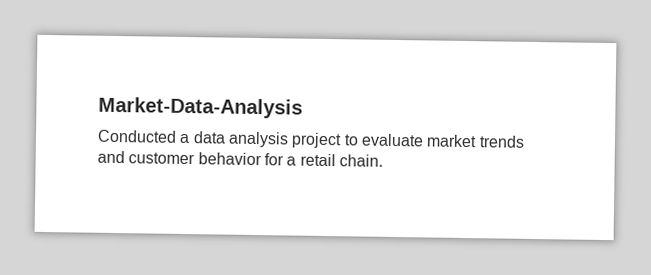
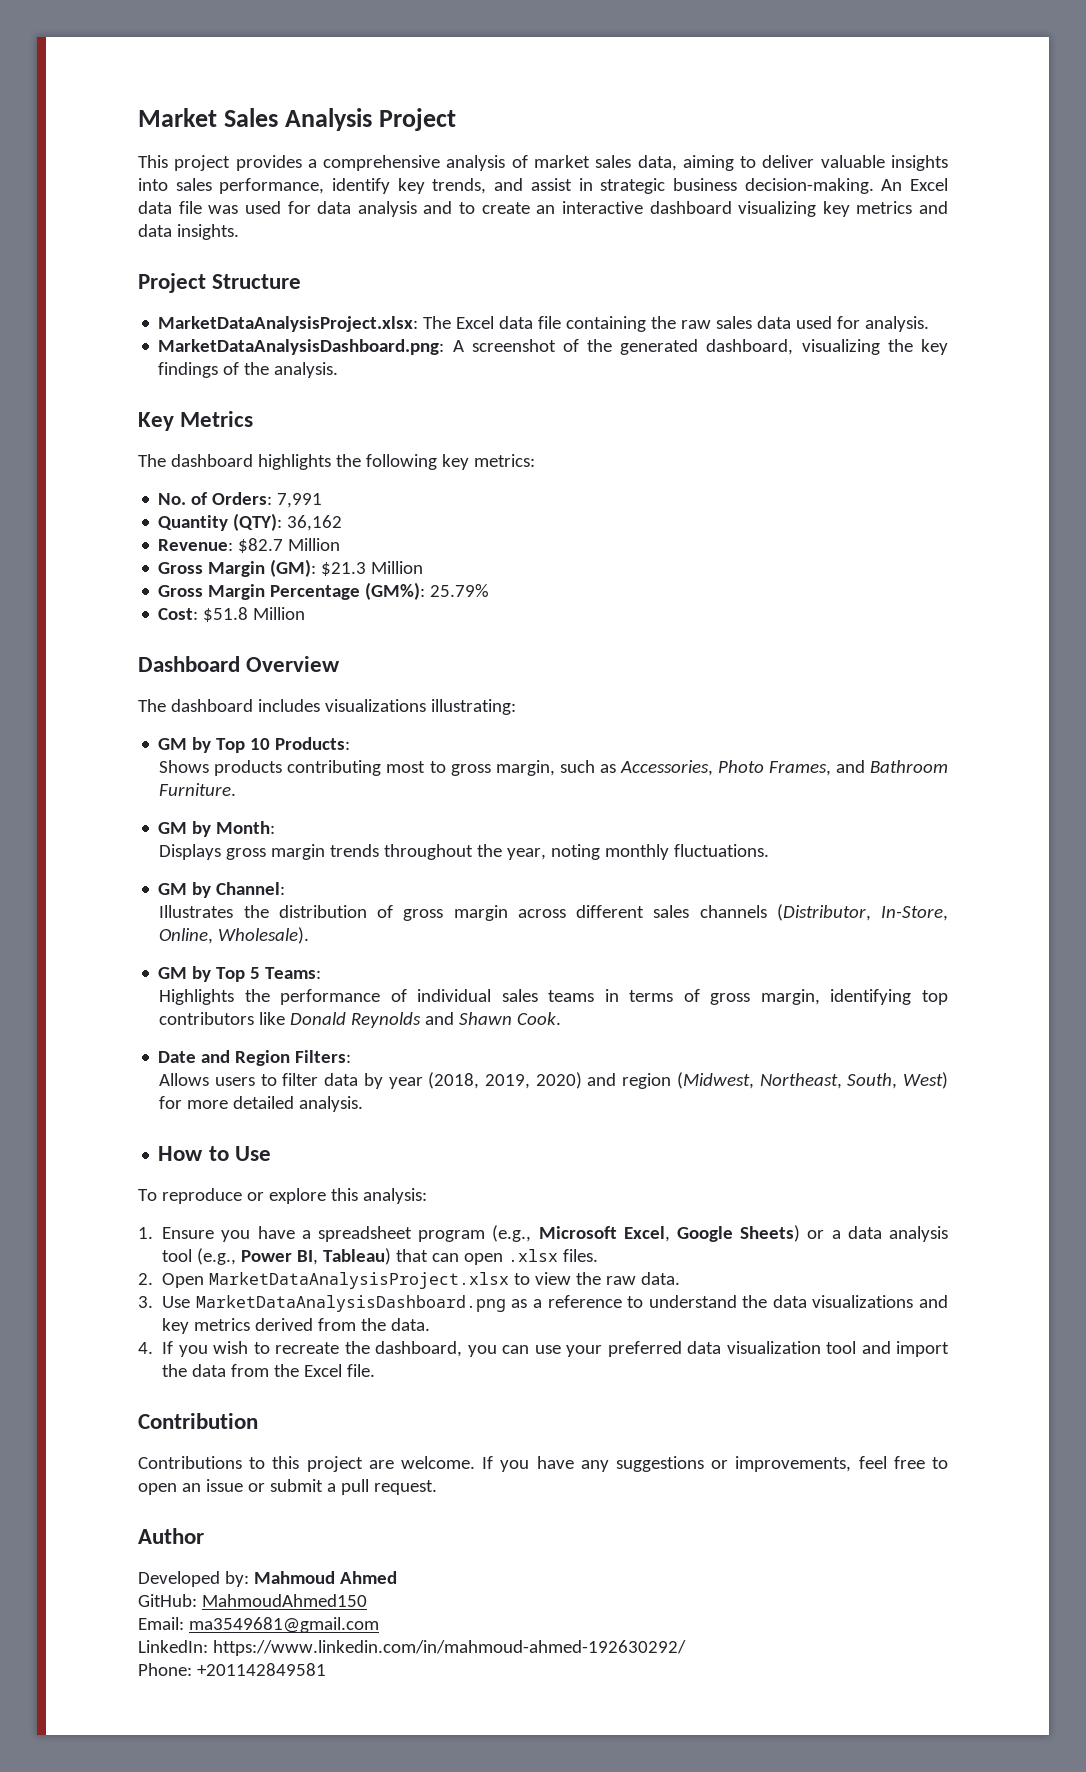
- Market-Data-Analysis
- Conducted a data analysis project to evaluate market trends and customer behavior for a retail chain.
+ Market Sales Analysis Project
+ This project provides a comprehensive analysis of market sales data, aiming to deliver valuable insights into sales performance, identify key trends, and assist in strategic business decision-making. An Excel data file was used for data analysis and to create an interactive dashboard visualizing key metrics and data insights.
+ Project Structure
+ MarketDataAnalysisProject.xlsx: The Excel data file containing the raw sales data used for analysis.
+ MarketDataAnalysisDashboard.png: A screenshot of the generated dashboard, visualizing the key findings of the analysis.
+ Key Metrics
+ The dashboard highlights the following key metrics:
+ No. of Orders: 7,991
+ Quantity (QTY): 36,162
+ Revenue: $82.7 Million
+ Gross Margin (GM): $21.3 Million
+ Gross Margin Percentage (GM%): 25.79%
+ Cost: $51.8 Million
+ Dashboard Overview
+ The dashboard includes visualizations illustrating:
+ GM by Top 10 Products:
+ Shows products contributing most to gross margin, such as Accessories, Photo Frames, and Bathroom Furniture.
+ GM by Month:
+ Displays gross margin trends throughout the year, noting monthly fluctuations.
+ GM by Channel:
+ Illustrates the distribution of gross margin across different sales channels (Distributor, In-Store, Online, Wholesale).
+ GM by Top 5 Teams:
+ Highlights the performance of individual sales teams in terms of gross margin, identifying top contributors like Donald Reynolds and Shawn Cook.
+ Date and Region Filters:
+ Allows users to filter data by year (2018, 2019, 2020) and region (Midwest, Northeast, South, West) for more detailed analysis.
+ How to Use
+ To reproduce or explore this analysis:
+ 1. Ensure you have a spreadsheet program (e.g., Microsoft Excel, Google Sheets) or a data analysis tool (e.g., Power BI, Tableau) that can open .xlsx files.
+ 2. Open MarketDataAnalysisProject.xlsx to view the raw data.
+ 3. Use MarketDataAnalysisDashboard.png as a reference to understand the data visualizations and key metrics derived from the data.
+ 4. If you wish to recreate the dashboard, you can use your preferred data visualization tool and import the data from the Excel file.
+ Contribution
+ Contributions to this project are welcome. If you have any suggestions or improvements, feel free to open an issue or submit a pull request.
+ Author
+ Developed by: Mahmoud Ahmed
+ GitHub: MahmoudAhmed150
+ Email: ma3549681@gmail.com
+ LinkedIn: https://www.linkedin.com/in/mahmoud-ahmed-192630292/
+ Phone: +201142849581

